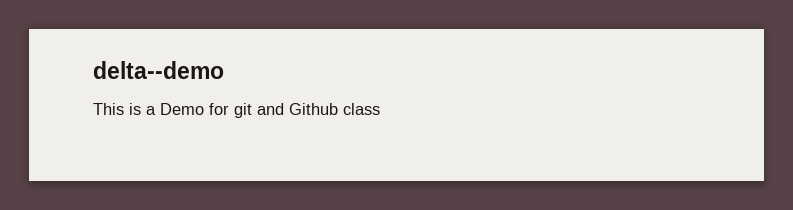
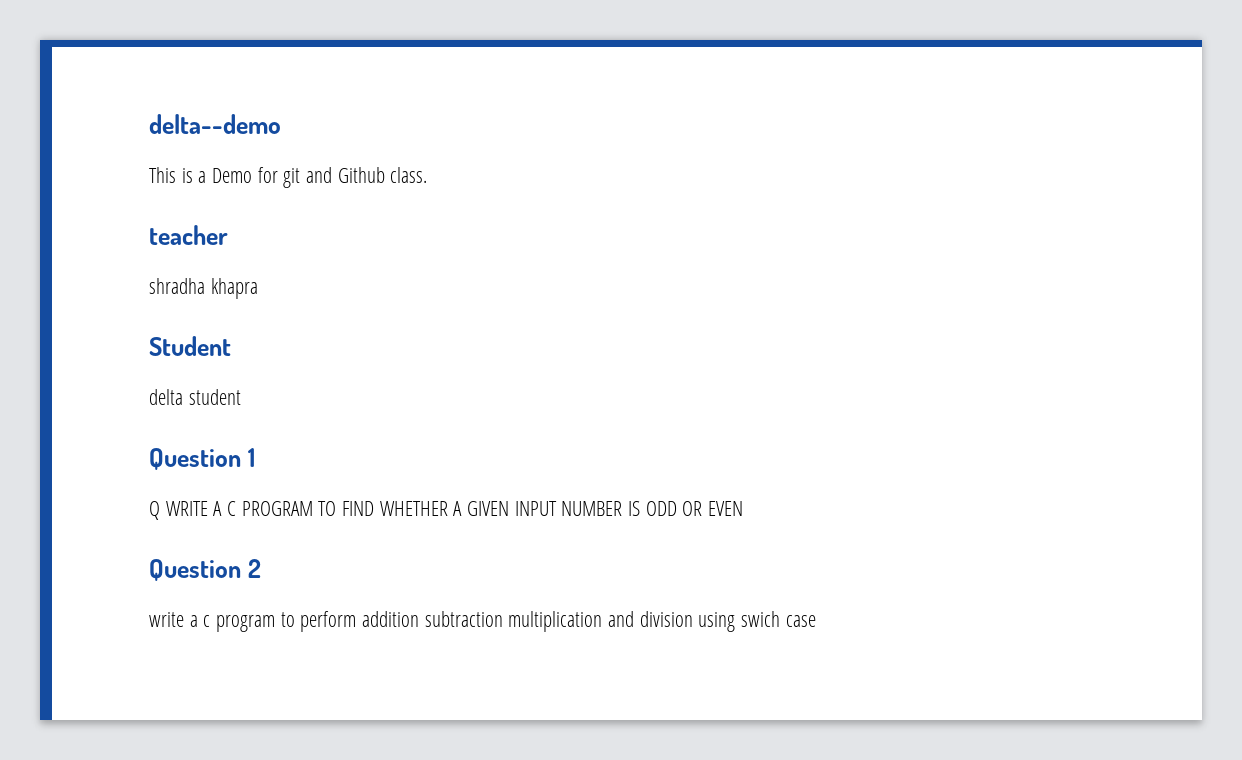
- This is a Demo for git and Github class
+ This is a Demo for git and Github class.
+ teacher
+ shradha khapra
+ Student
+ delta student
+ Question 1
+ Q WRITE A C PROGRAM TO FIND WHETHER A GIVEN INPUT NUMBER IS ODD OR EVEN
+ Question 2
+ write a c program to perform addition subtraction multiplication and division using swich case

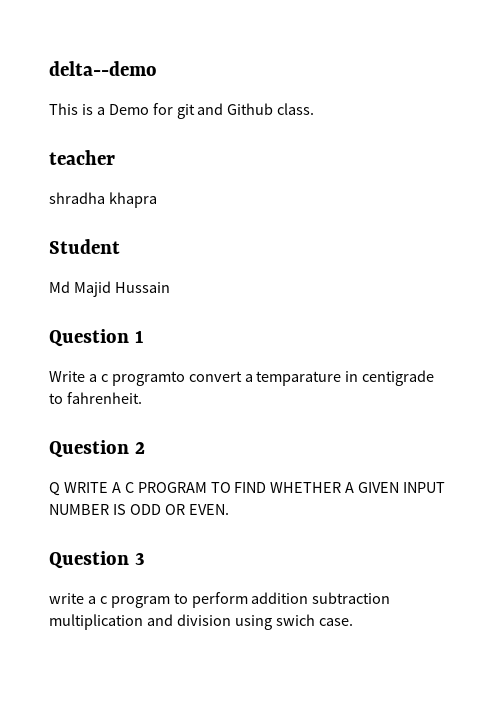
- delta student
+ Md Majid Hussain
+ Write a c programto convert a temparature in centigrade to fahrenheit.
+ Question 2
- Q WRITE A C PROGRAM TO FIND WHETHER A GIVEN INPUT NUMBER IS ODD OR EVEN
- Question 2
+ Q WRITE A C PROGRAM TO FIND WHETHER A GIVEN INPUT NUMBER IS ODD OR EVEN.
+ Question 3
- write a c program to perform addition subtraction multiplication and division using swich case
+ write a c program to perform addition subtraction multiplication and division using swich case.

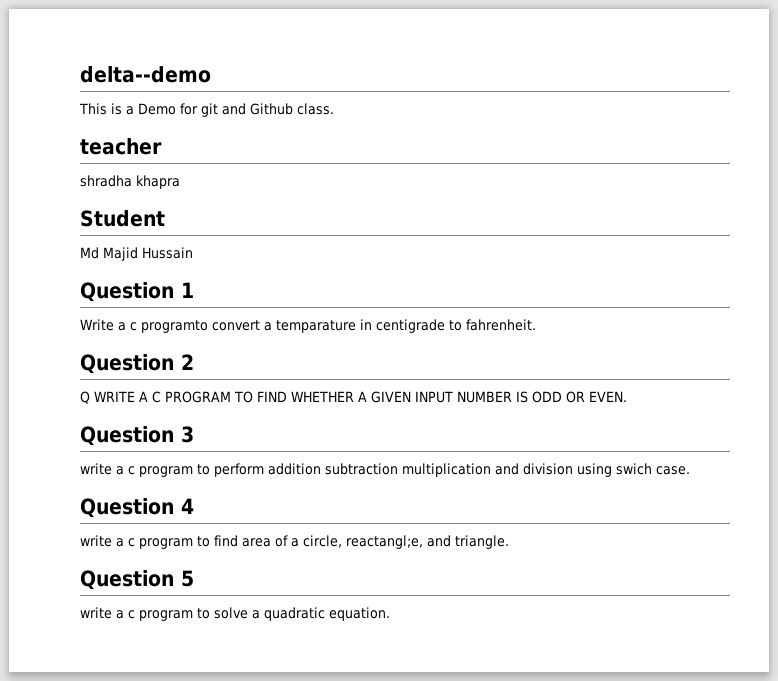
+ Question 4
+ write a c program to find area of a circle, reactangl;e, and triangle.
+ Question 5
+ write a c program to solve a quadratic equation.

